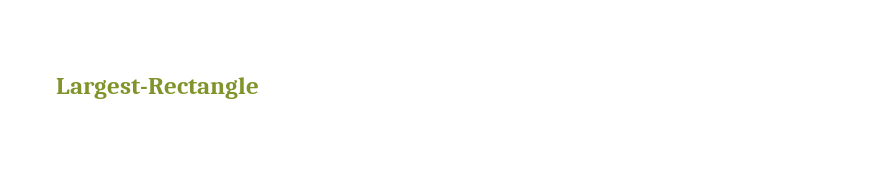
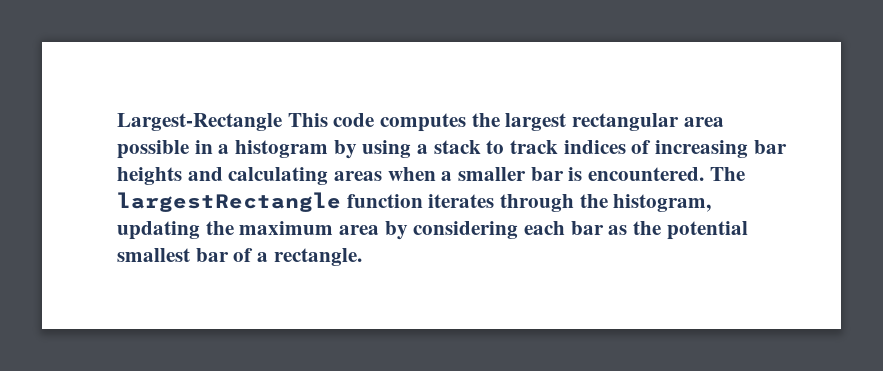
- Largest-Rectangle
+ Largest-Rectangle This code computes the largest rectangular area possible in a histogram by using a stack to track indices of increasing bar heights and calculating areas when a smaller bar is encountered. The largestRectangle function iterates through the histogram, updating the maximum area by considering each bar as the potential smallest bar of a rectangle.

